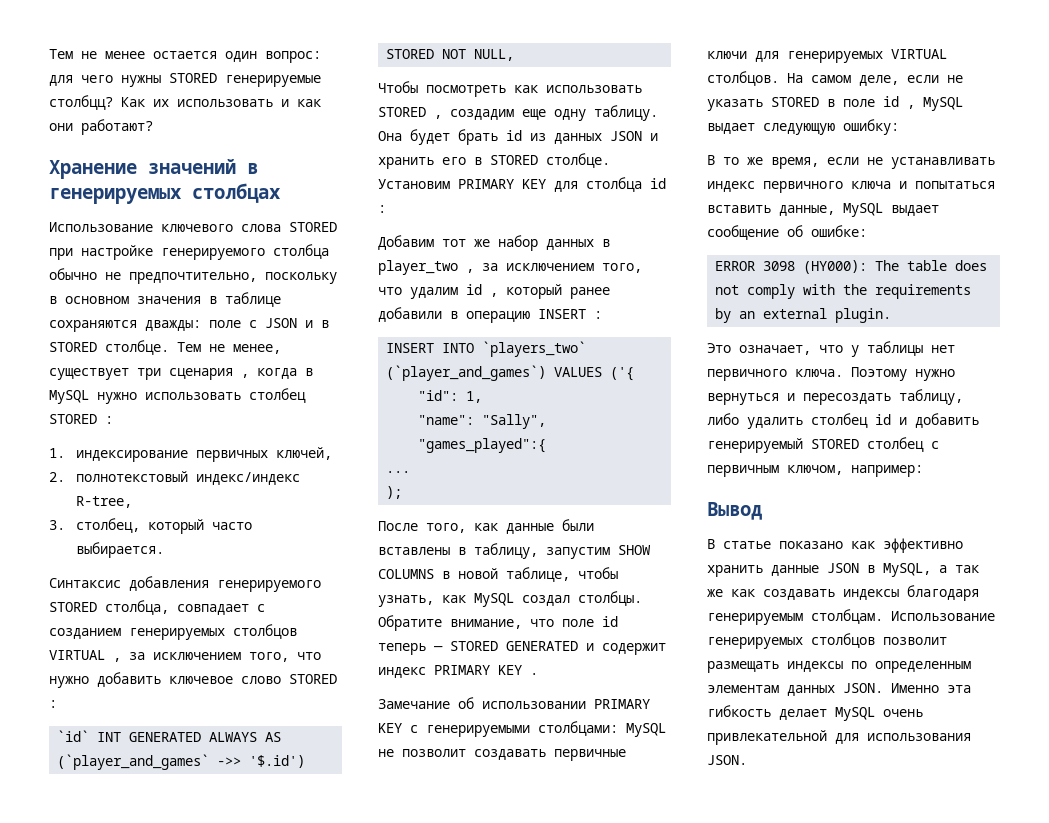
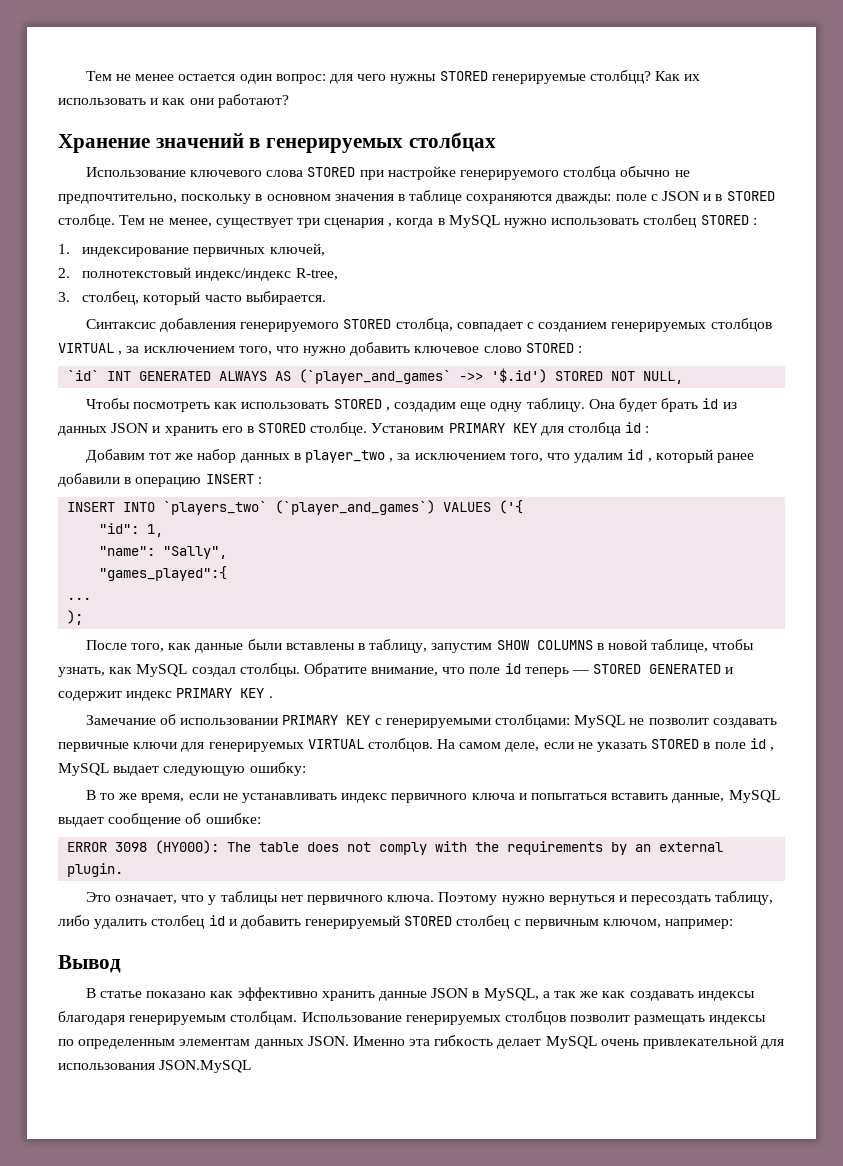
- Именно эта гибкость делает MySQL очень привлекательной для использования JSON.
+ Именно эта гибкость делает MySQL очень привлекательной для использования JSON.MySQL

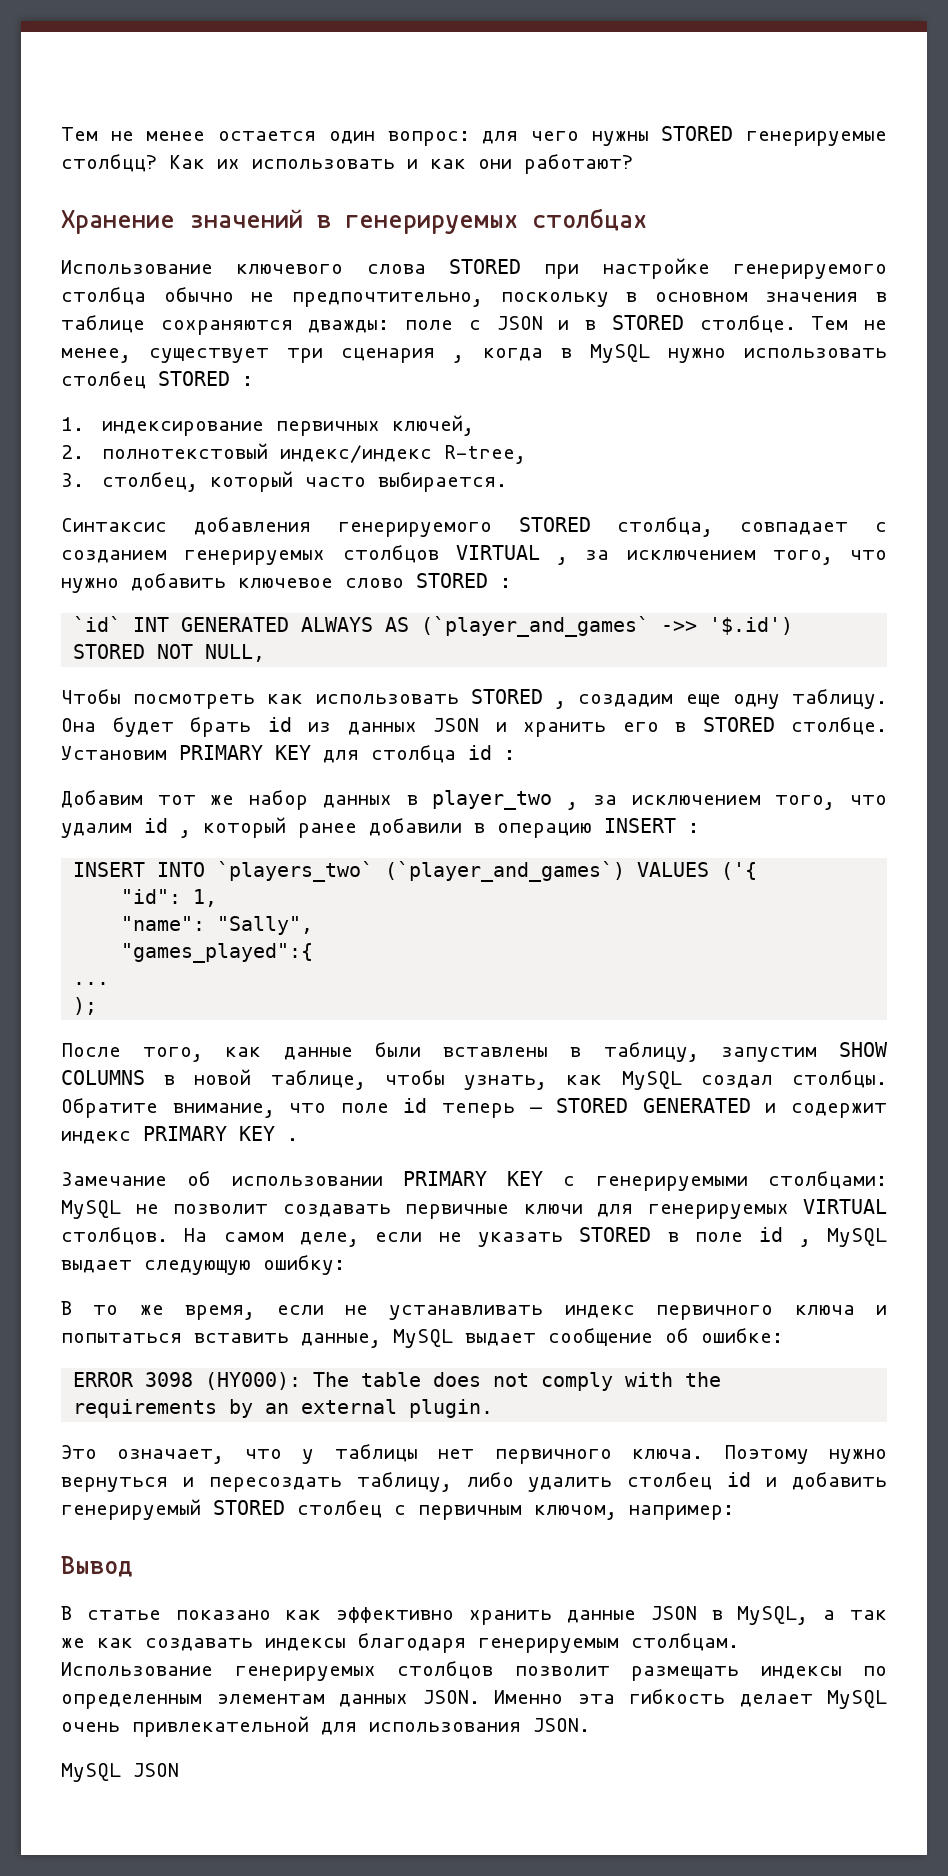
- Именно эта гибкость делает MySQL очень привлекательной для использования JSON.MySQL
+ Именно эта гибкость делает MySQL очень привлекательной для использования JSON.
+ MySQL JSON

